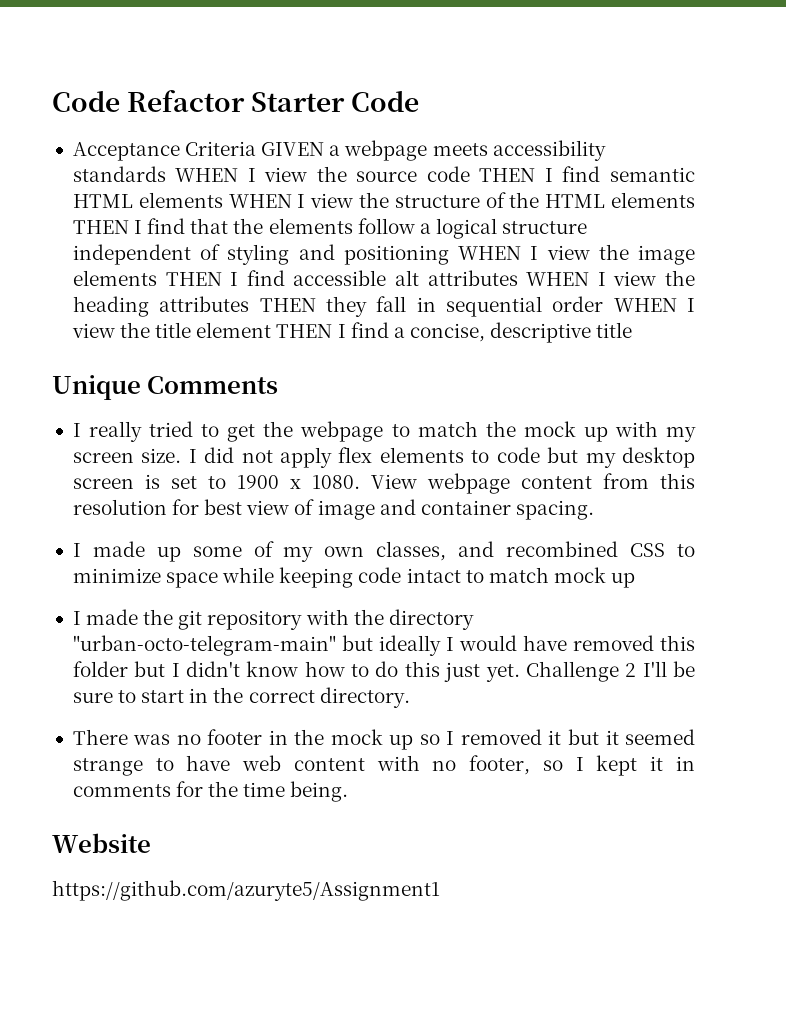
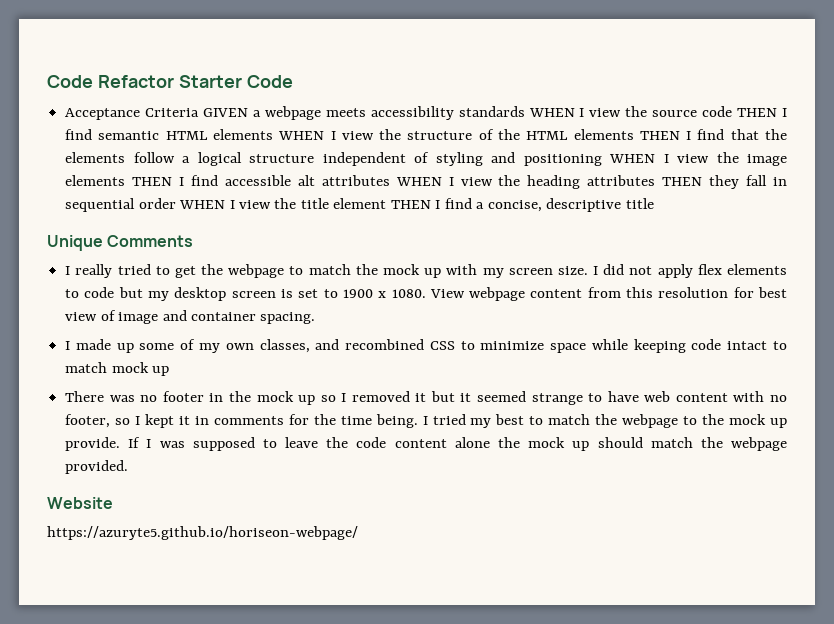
- I made the git repository with the directory "urban-octo-telegram-main" but ideally I would have removed this folder but I didn't know how to do this just yet. Challenge 2 I'll be sure to start in the correct directory.
+ I tried my best to match the webpage to the mock up provide. If I was supposed to leave the code content alone the mock up should match the webpage provided.
- https://github.com/azuryte5/Assignment1
+ https://azuryte5.github.io/horiseon-webpage/

